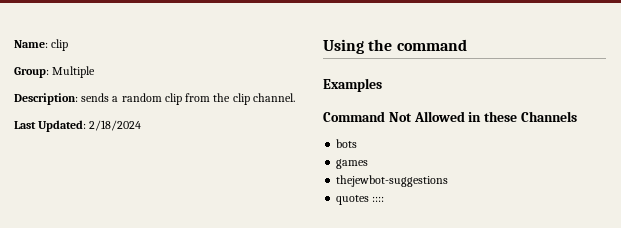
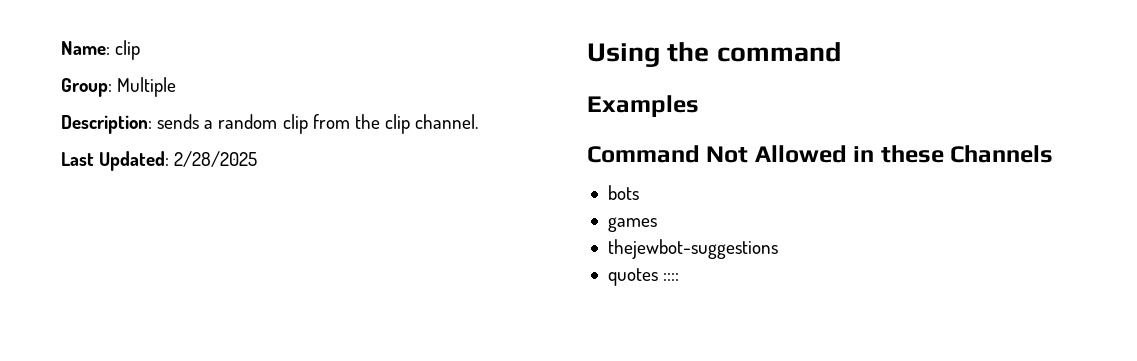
- Last Updated: 2/18/2024
+ Last Updated: 2/28/2025

